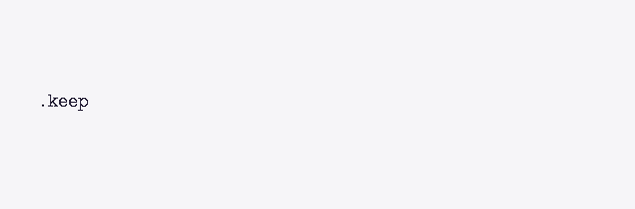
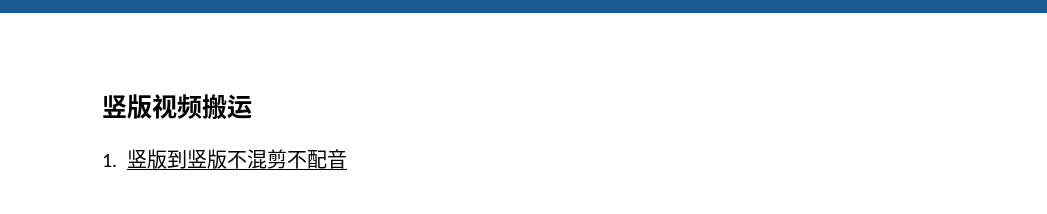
- .keep
+ 竖版视频搬运
+ 1.竖版到竖版不混剪不配音

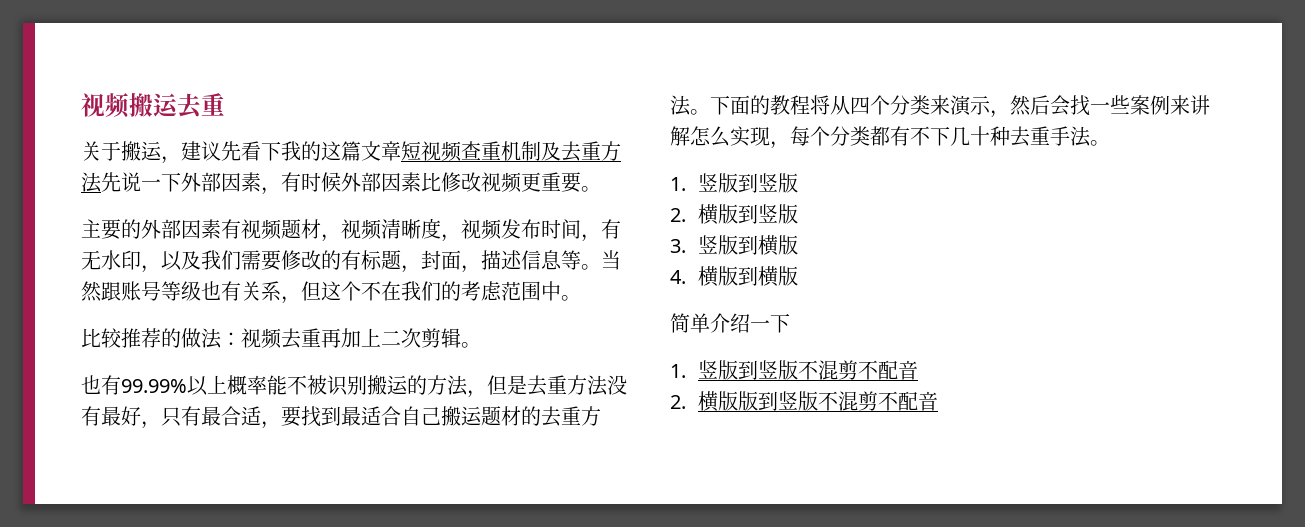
- 竖版视频搬运
+ 视频搬运去重
+ 关于搬运，建议先看下我的这篇文章短视频查重机制及去重方法先说一下外部因素，有时候外部因素比修改视频更重要。
+ 主要的外部因素有视频题材，视频清晰度，视频发布时间，有无水印，以及我们需要修改的有标题，封面，描述信息等。当然跟账号等级也有关系，但这个不在我们的考虑范围中。
+ 比较推荐的做法：视频去重再加上二次剪辑。
+ 也有99.99%以上概率能不被识别搬运的方法，但是去重方法没有最好，只有最合适，要找到最适合自己搬运题材的去重方法。下面的教程将从四个分类来演示，然后会找一些案例来讲解怎么实现，每个分类都有不下几十种去重手法。
+ 1.竖版到竖版
+ 2.横版到竖版
+ 3.竖版到横版
+ 4.横版到横版
+ 简单介绍一下
+ 2.横版版到竖版不混剪不配音

